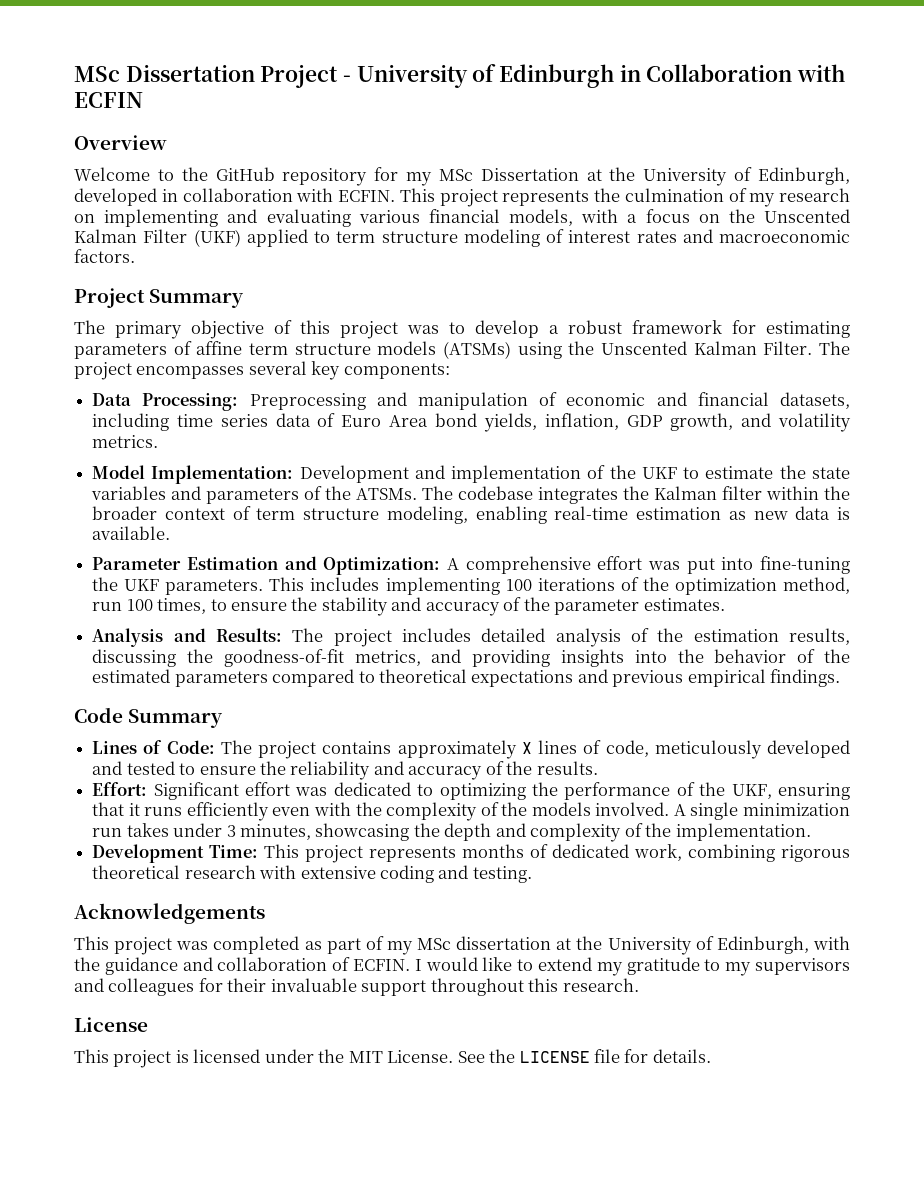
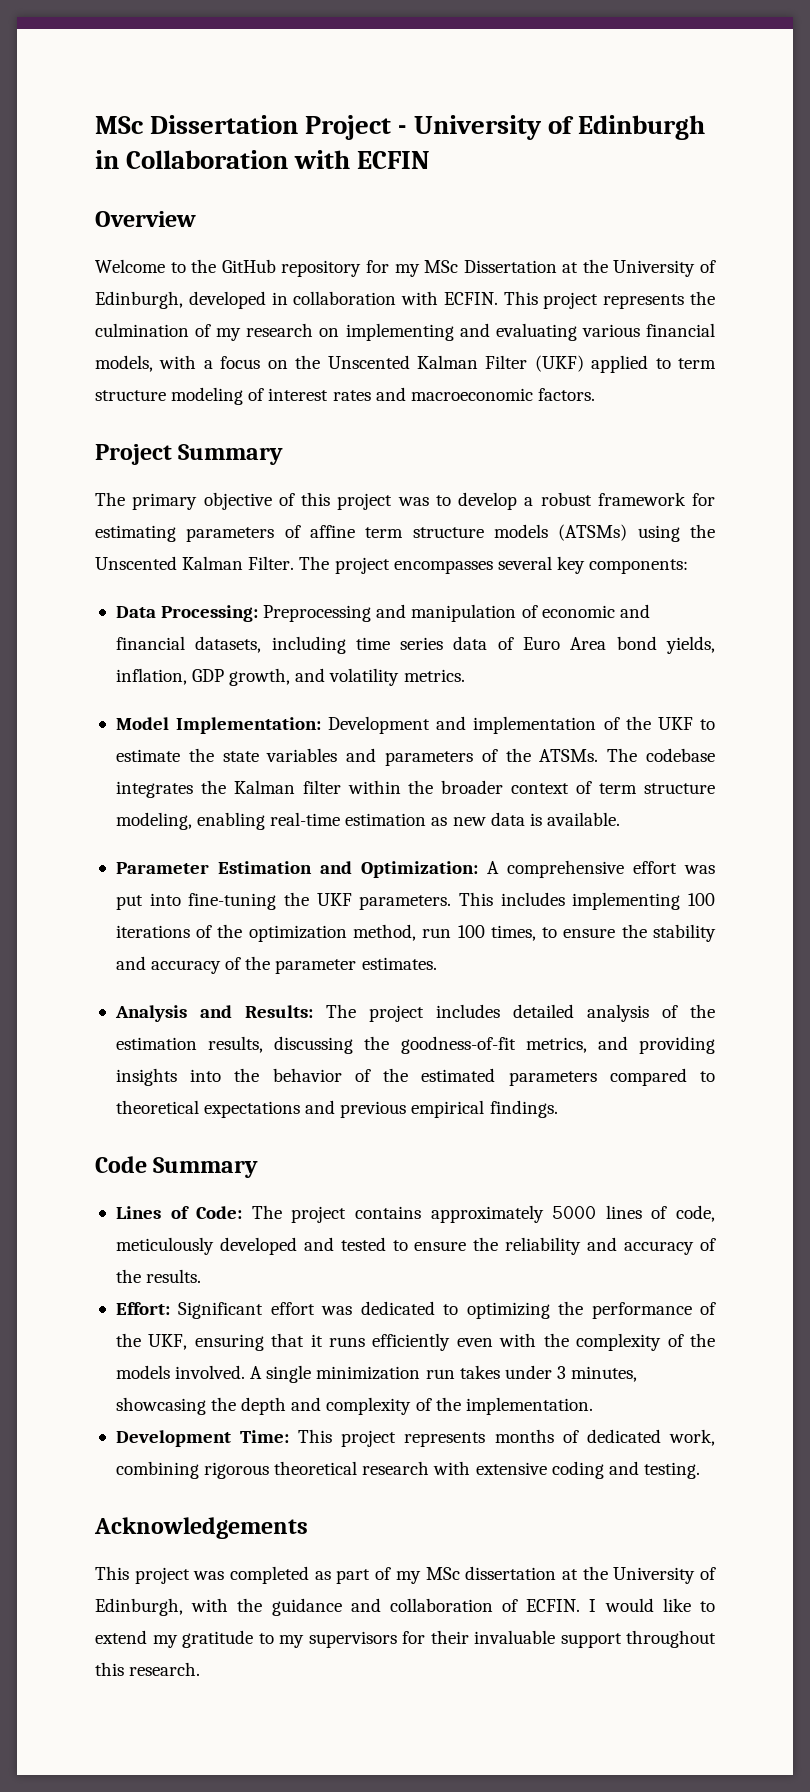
- Lines of Code: The project contains approximately X lines of code, meticulously developed and tested to ensure the reliability and accuracy of the results.
+ Lines of Code: The project contains approximately 5000 lines of code, meticulously developed and tested to ensure the reliability and accuracy of the results.
- I would like to extend my gratitude to my supervisors and colleagues for their invaluable support throughout this research.
+ I would like to extend my gratitude to my supervisors for their invaluable support throughout this research.
- License
- This project is licensed under the MIT License. See the LICENSE file for details.

